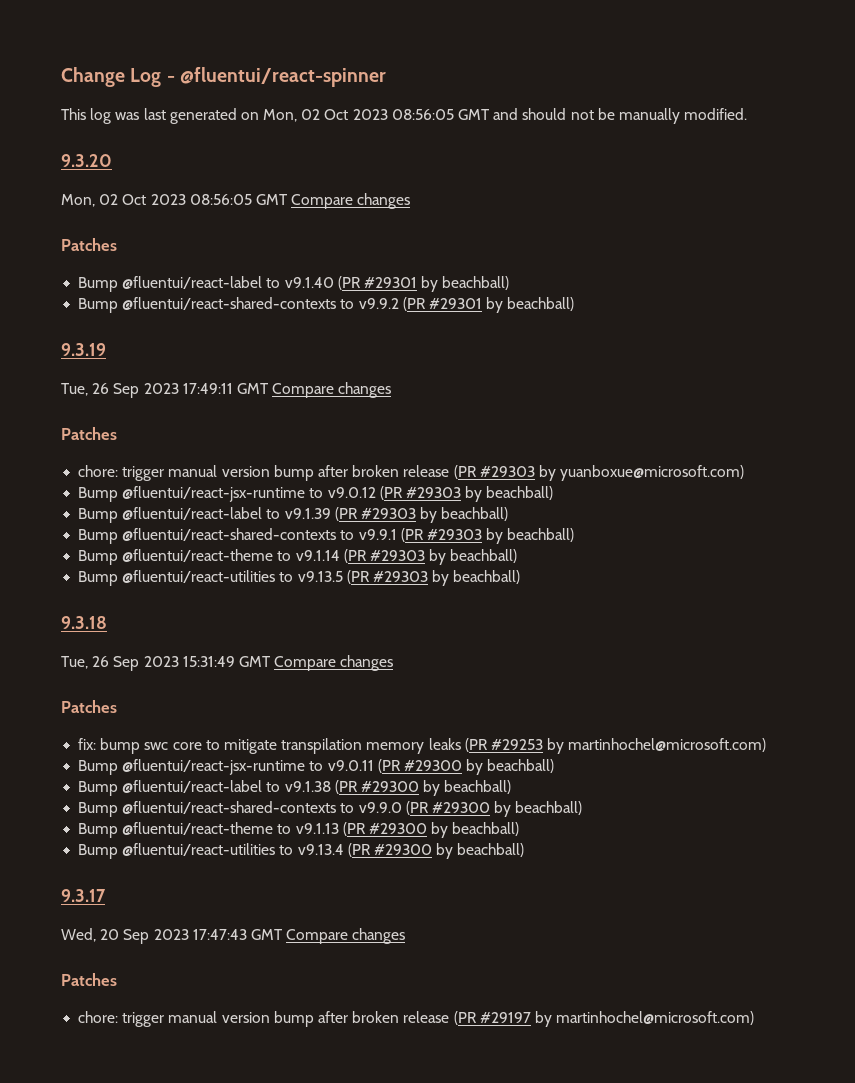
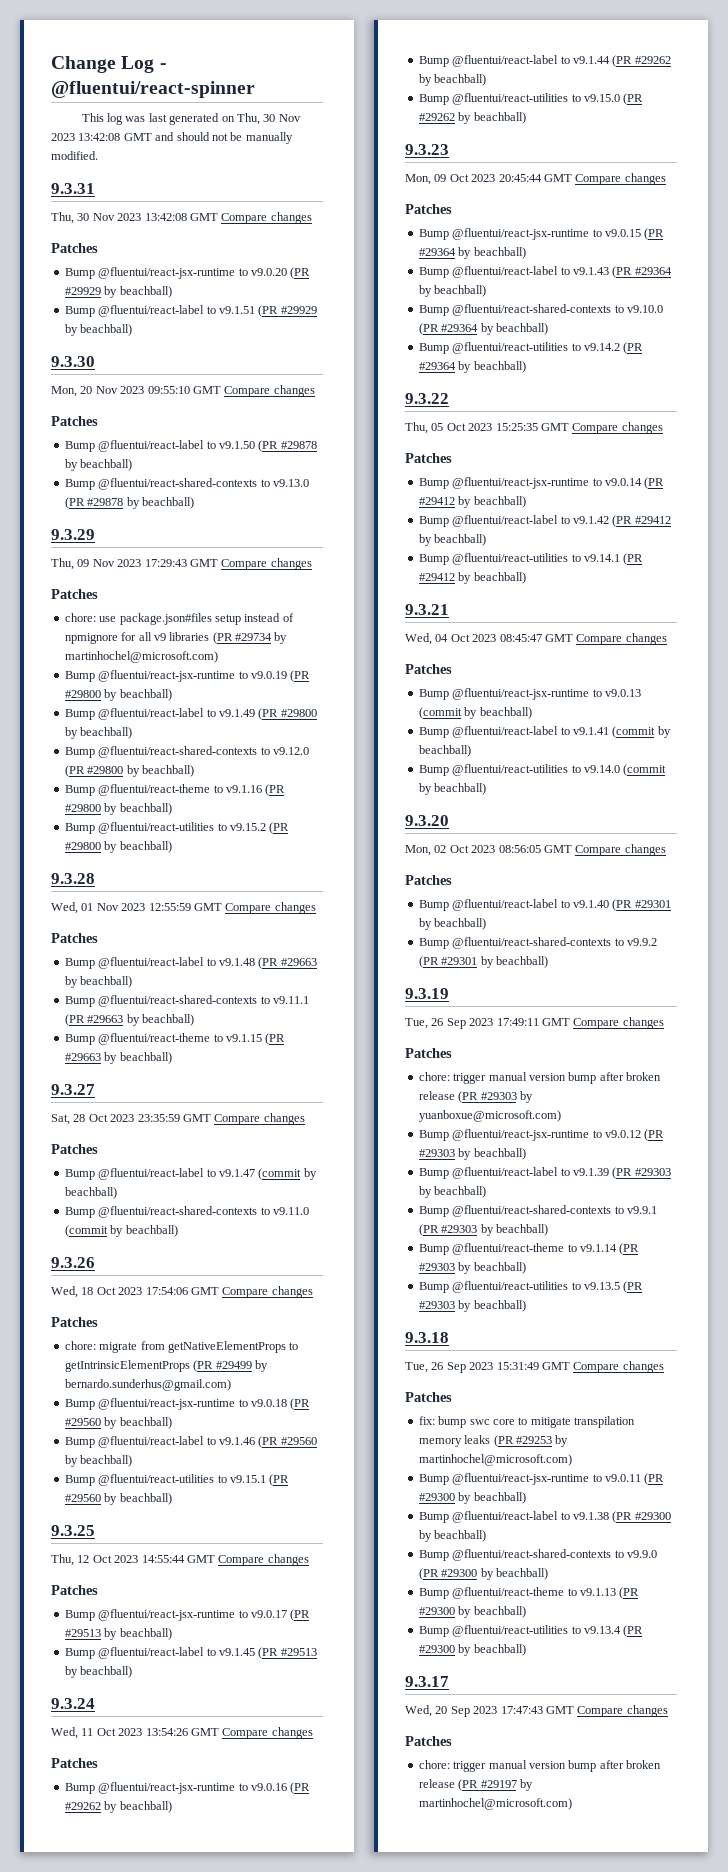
- This log was last generated on Mon, 02 Oct 2023 08:56:05 GMT and should not be manually modified.
+ This log was last generated on Thu, 30 Nov 2023 13:42:08 GMT and should not be manually modified.
+ 9.3.31
+ Thu, 30 Nov 2023 13:42:08 GMT Compare changes
+ Patches
+ Bump @fluentui/react-jsx-runtime to v9.0.20 (PR #29929 by beachball)
+ Bump @fluentui/react-label to v9.1.51 (PR #29929 by beachball)
+ 9.3.30
+ Mon, 20 Nov 2023 09:55:10 GMT Compare changes
+ Patches
+ Bump @fluentui/react-label to v9.1.50 (PR #29878 by beachball)
+ Bump @fluentui/react-shared-contexts to v9.13.0 (PR #29878 by beachball)
+ 9.3.29
+ Thu, 09 Nov 2023 17:29:43 GMT Compare changes
+ Patches
+ chore: use package.json#files setup instead of npmignore for all v9 libraries (PR #29734 by martinhochel@microsoft.com)
+ Bump @fluentui/react-jsx-runtime to v9.0.19 (PR #29800 by beachball)
+ Bump @fluentui/react-label to v9.1.49 (PR #29800 by beachball)
+ Bump @fluentui/react-shared-contexts to v9.12.0 (PR #29800 by beachball)
+ Bump @fluentui/react-theme to v9.1.16 (PR #29800 by beachball)
+ Bump @fluentui/react-utilities to v9.15.2 (PR #29800 by beachball)
+ 9.3.28
+ Wed, 01 Nov 2023 12:55:59 GMT Compare changes
+ Patches
+ Bump @fluentui/react-label to v9.1.48 (PR #29663 by beachball)
+ Bump @fluentui/react-shared-contexts to v9.11.1 (PR #29663 by beachball)
+ Bump @fluentui/react-theme to v9.1.15 (PR #29663 by beachball)
+ 9.3.27
+ Sat, 28 Oct 2023 23:35:59 GMT Compare changes
+ Patches
+ Bump @fluentui/react-label to v9.1.47 (commit by beachball)
+ Bump @fluentui/react-shared-contexts to v9.11.0 (commit by beachball)
+ 9.3.26
+ Wed, 18 Oct 2023 17:54:06 GMT Compare changes
+ Patches
+ chore: migrate from getNativeElementProps to getIntrinsicElementProps (PR #29499 by bernardo.sunderhus@gmail.com)
+ Bump @fluentui/react-jsx-runtime to v9.0.18 (PR #29560 by beachball)
+ Bump @fluentui/react-label to v9.1.46 (PR #29560 by beachball)
+ Bump @fluentui/react-utilities to v9.15.1 (PR #29560 by beachball)
+ 9.3.25
+ Thu, 12 Oct 2023 14:55:44 GMT Compare changes
+ Patches
+ Bump @fluentui/react-jsx-runtime to v9.0.17 (PR #29513 by beachball)
+ Bump @fluentui/react-label to v9.1.45 (PR #29513 by beachball)
+ 9.3.24
+ Wed, 11 Oct 2023 13:54:26 GMT Compare changes
+ Patches
+ Bump @fluentui/react-jsx-runtime to v9.0.16 (PR #29262 by beachball)
+ Bump @fluentui/react-label to v9.1.44 (PR #29262 by beachball)
+ Bump @fluentui/react-utilities to v9.15.0 (PR #29262 by beachball)
+ 9.3.23
+ Mon, 09 Oct 2023 20:45:44 GMT Compare changes
+ Patches
+ Bump @fluentui/react-jsx-runtime to v9.0.15 (PR #29364 by beachball)
+ Bump @fluentui/react-label to v9.1.43 (PR #29364 by beachball)
+ Bump @fluentui/react-shared-contexts to v9.10.0 (PR #29364 by beachball)
+ Bump @fluentui/react-utilities to v9.14.2 (PR #29364 by beachball)
+ 9.3.22
+ Thu, 05 Oct 2023 15:25:35 GMT Compare changes
+ Patches
+ Bump @fluentui/react-jsx-runtime to v9.0.14 (PR #29412 by beachball)
+ Bump @fluentui/react-label to v9.1.42 (PR #29412 by beachball)
+ Bump @fluentui/react-utilities to v9.14.1 (PR #29412 by beachball)
+ 9.3.21
+ Wed, 04 Oct 2023 08:45:47 GMT Compare changes
+ Patches
+ Bump @fluentui/react-jsx-runtime to v9.0.13 (commit by beachball)
+ Bump @fluentui/react-label to v9.1.41 (commit by beachball)
+ Bump @fluentui/react-utilities to v9.14.0 (commit by beachball)

